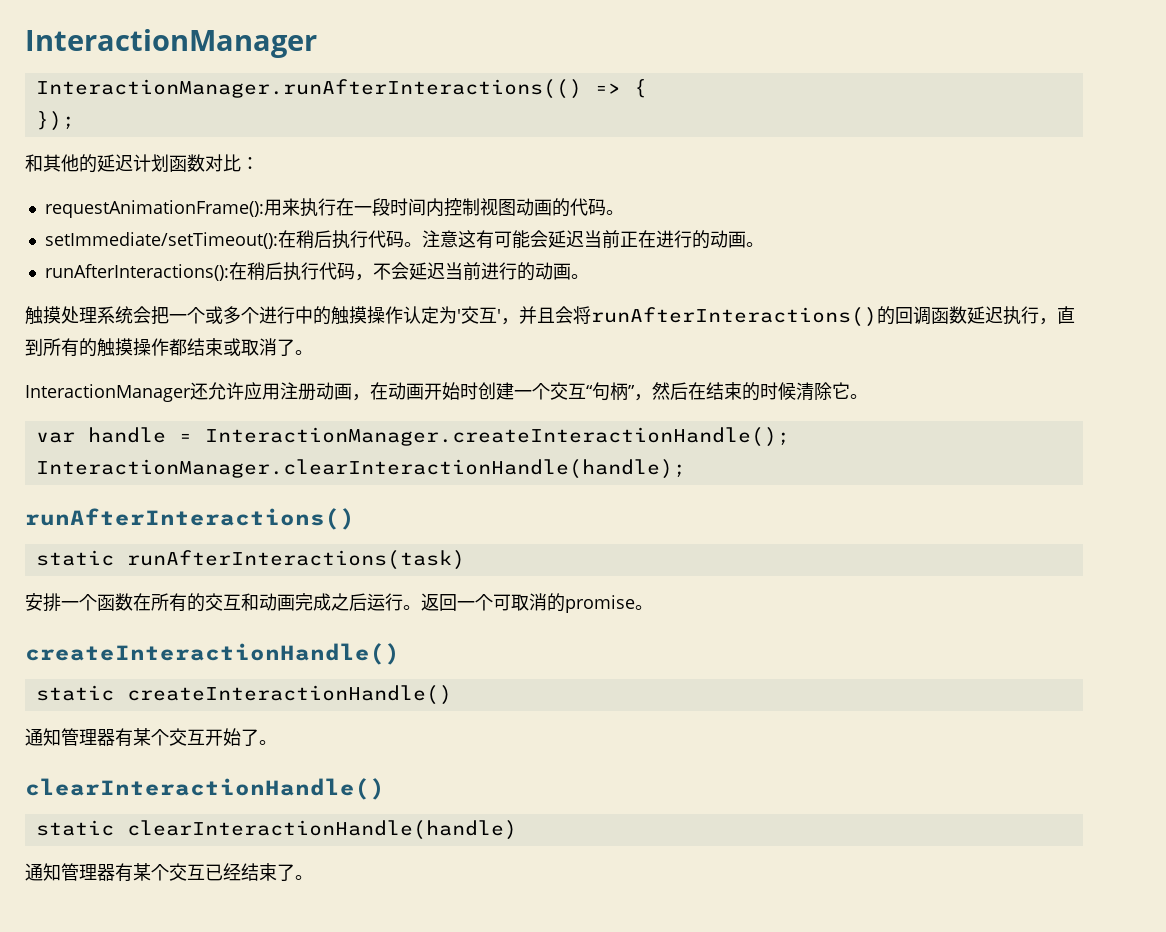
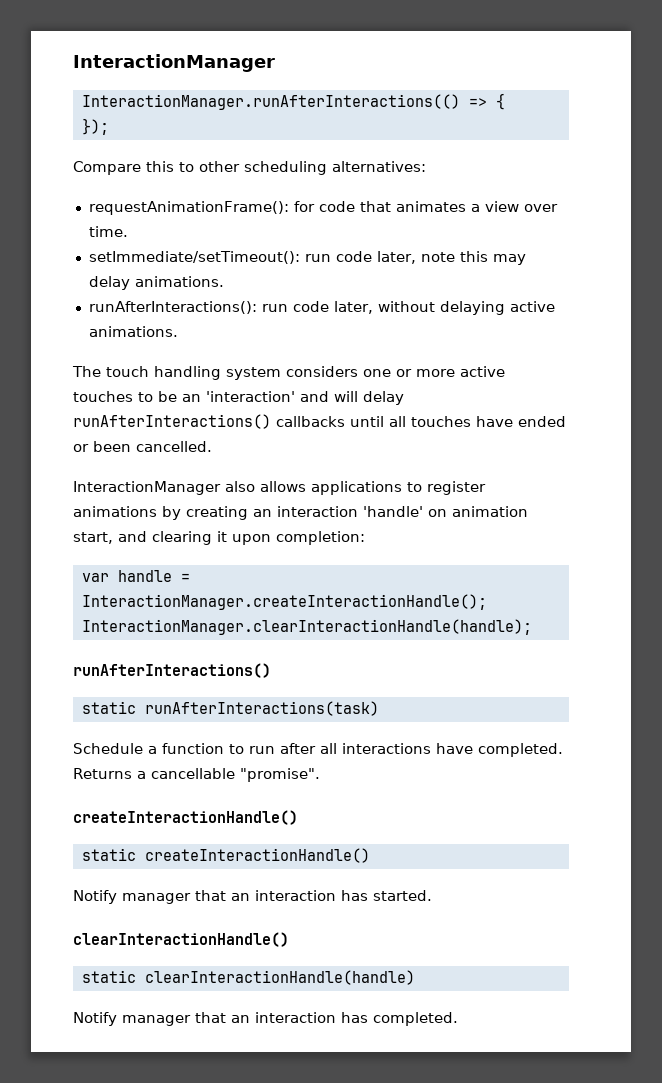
- 和其他的延迟计划函数对比：
- requestAnimationFrame():用来执行在一段时间内控制视图动画的代码。
- setImmediate/setTimeout():在稍后执行代码。注意这有可能会延迟当前正在进行的动画。
- runAfterInteractions():在稍后执行代码，不会延迟当前进行的动画。
- 触摸处理系统会把一个或多个进行中的触摸操作认定为'交互'，并且会将runAfterInteractions()的回调函数延迟执行，直到所有的触摸操作都结束或取消了。
- InteractionManager还允许应用注册动画，在动画开始时创建一个交互“句柄”，然后在结束的时候清除它。
+ Compare this to other scheduling alternatives:
+ requestAnimationFrame(): for code that animates a view over time.
+ setImmediate/setTimeout(): run code later, note this may delay animations.
+ runAfterInteractions(): run code later, without delaying active animations.
+ The touch handling system considers one or more active touches to be an 'interaction' and will delay runAfterInteractions() callbacks until all touches have ended or been cancelled.
+ InteractionManager also allows applications to register animations by creating an interaction 'handle' on animation start, and clearing it upon completion:
- 安排一个函数在所有的交互和动画完成之后运行。返回一个可取消的promise。
+ Schedule a function to run after all interactions have completed. Returns a cancellable "promise".
  createInteractionHandle()
  static createInteractionHandle()
- 通知管理器有某个交互开始了。
+ Notify manager that an interaction has started.
  clearInteractionHandle()
  static clearInteractionHandle(handle)
- 通知管理器有某个交互已经结束了。
+ Notify manager that an interaction has completed.

